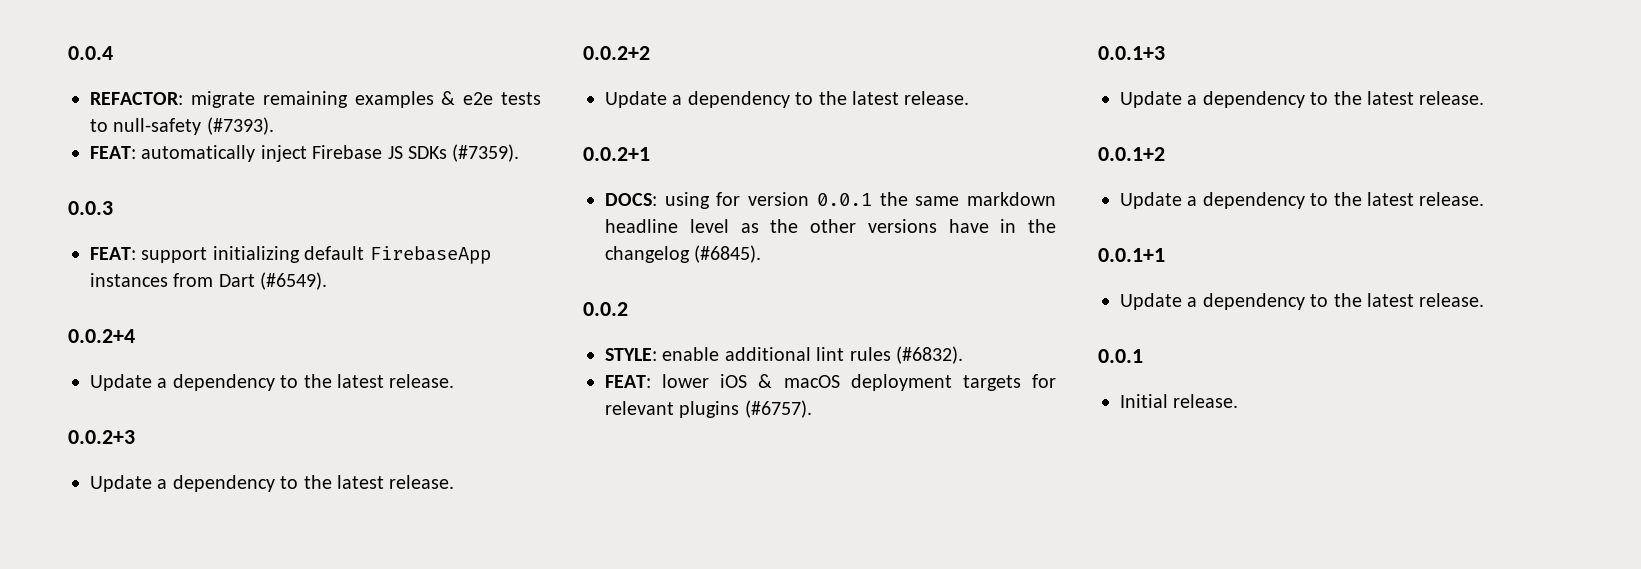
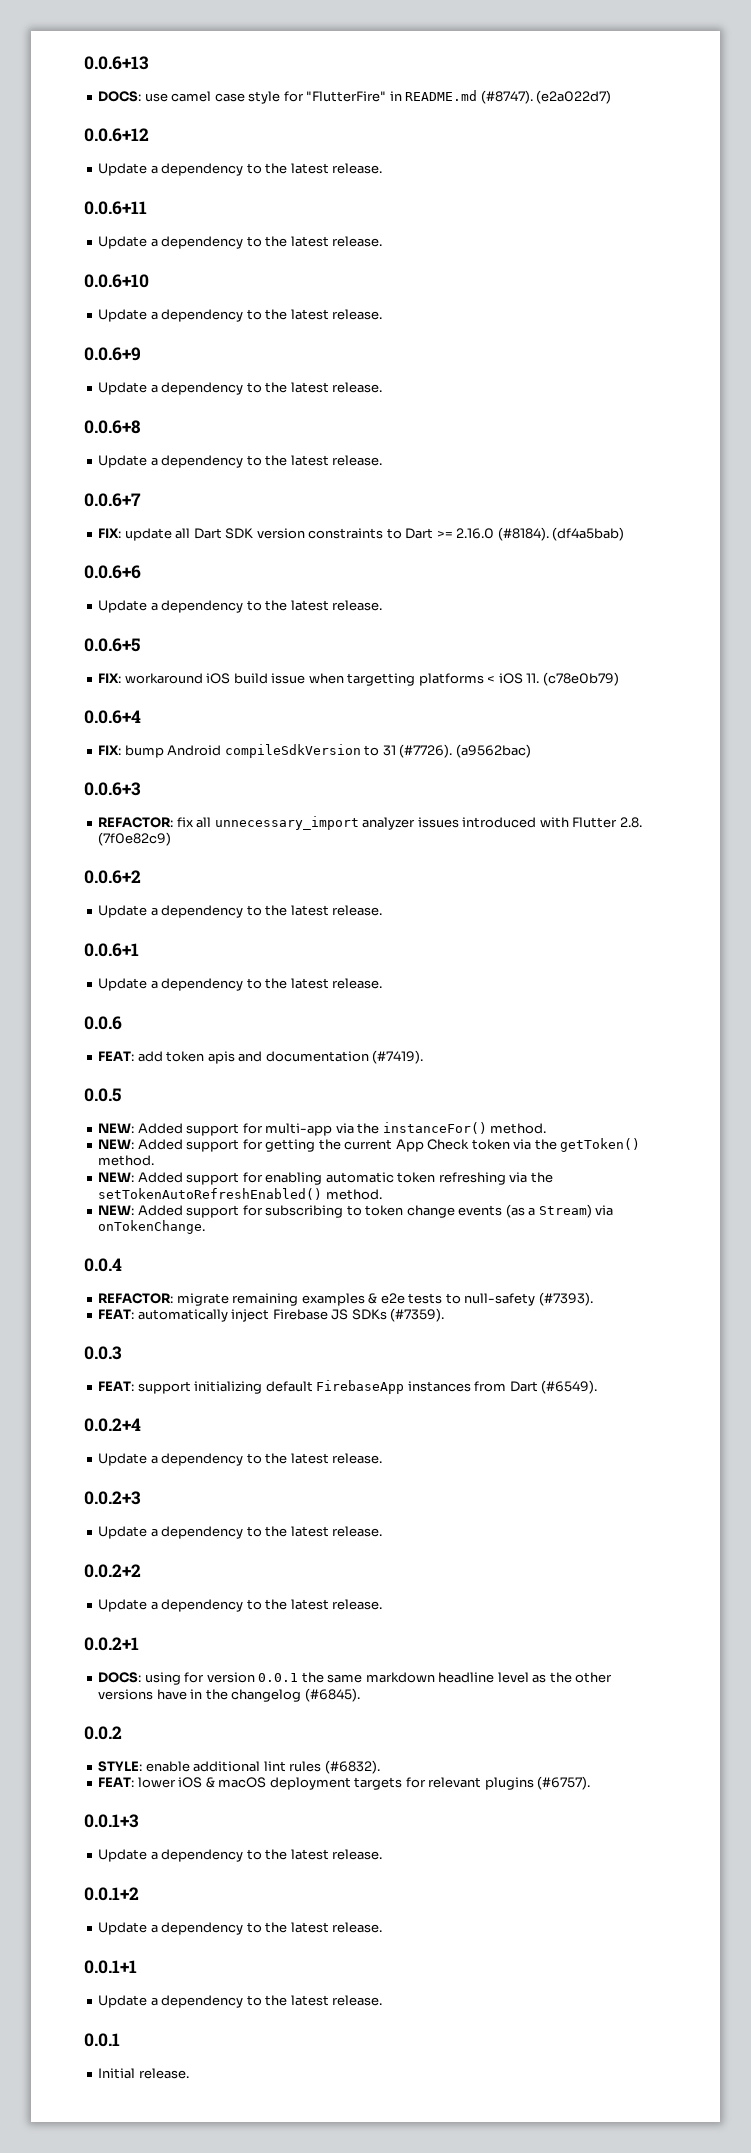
+ 0.0.6+13
+ DOCS: use camel case style for "FlutterFire" in README.md (#8747). (e2a022d7)
+ 0.0.6+12
+ Update a dependency to the latest release.
+ 0.0.6+11
+ Update a dependency to the latest release.
+ 0.0.6+10
+ Update a dependency to the latest release.
+ 0.0.6+9
+ Update a dependency to the latest release.
+ 0.0.6+8
+ Update a dependency to the latest release.
+ 0.0.6+7
+ FIX: update all Dart SDK version constraints to Dart >= 2.16.0 (#8184). (df4a5bab)
+ 0.0.6+6
+ Update a dependency to the latest release.
+ 0.0.6+5
+ FIX: workaround iOS build issue when targetting platforms < iOS 11. (c78e0b79)
+ 0.0.6+4
+ FIX: bump Android compileSdkVersion to 31 (#7726). (a9562bac)
+ 0.0.6+3
+ REFACTOR: fix all unnecessary_import analyzer issues introduced with Flutter 2.8. (7f0e82c9)
+ 0.0.6+2
+ Update a dependency to the latest release.
+ 0.0.6+1
+ Update a dependency to the latest release.
+ 0.0.6
+ FEAT: add token apis and documentation (#7419).
+ 0.0.5
+ NEW: Added support for multi-app via the instanceFor() method.
+ NEW: Added support for getting the current App Check token via the getToken() method.
+ NEW: Added support for enabling automatic token refreshing via the setTokenAutoRefreshEnabled() method.
+ NEW: Added support for subscribing to token change events (as a Stream) via onTokenChange.

